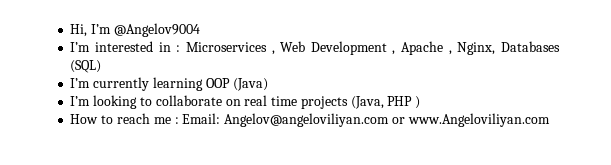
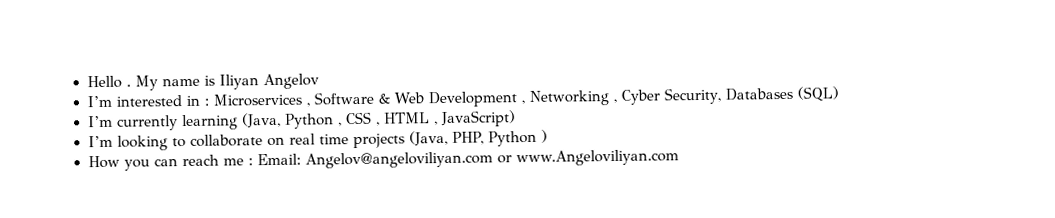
- Hi, I’m @Angelov9004
+ Hello . My name is Iliyan Angelov
- I’m interested in : Microservices , Web Development , Apache , Nginx, Databases (SQL)
+ I’m interested in : Microservices , Software & Web Development , Networking , Cyber Security, Databases (SQL)
- I’m currently learning OOP (Java)
+ I’m currently learning (Java, Python , CSS , HTML , JavaScript)
- I’m looking to collaborate on real time projects (Java, PHP )
+ I’m looking to collaborate on real time projects (Java, PHP, Python )
- How to reach me : Email: Angelov@angeloviliyan.com or www.Angeloviliyan.com
+ How you can reach me : Email: Angelov@angeloviliyan.com or www.Angeloviliyan.com

